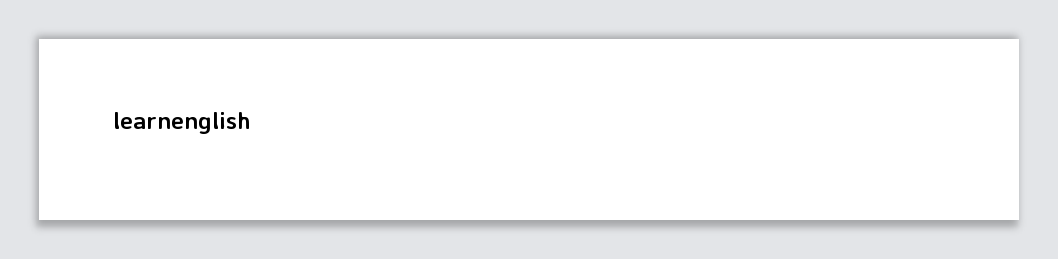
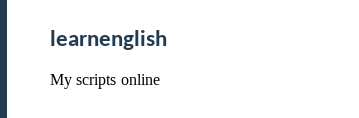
+ My scripts online

